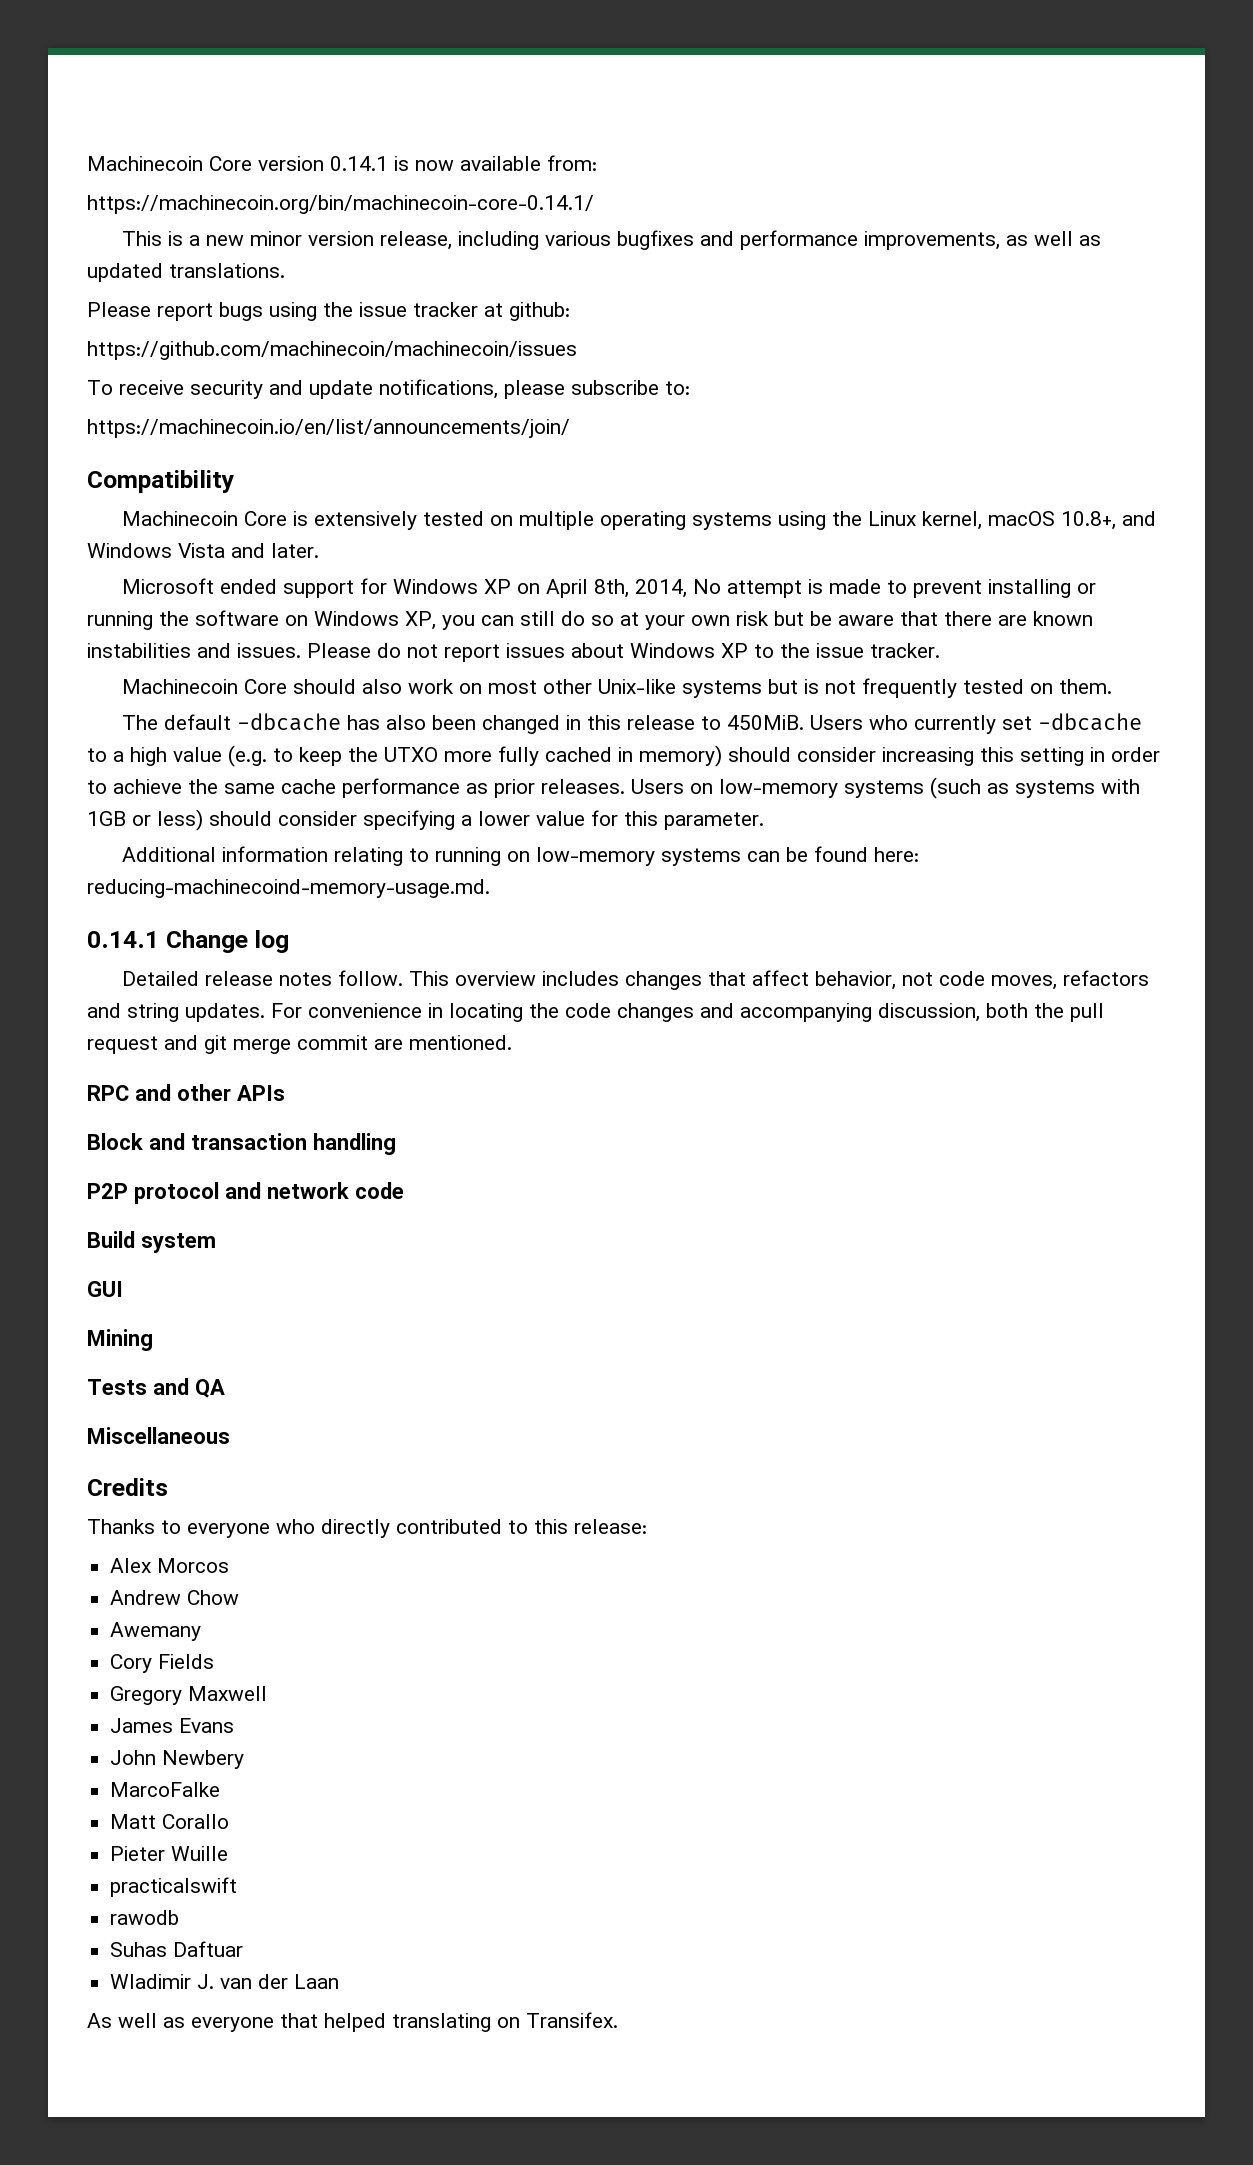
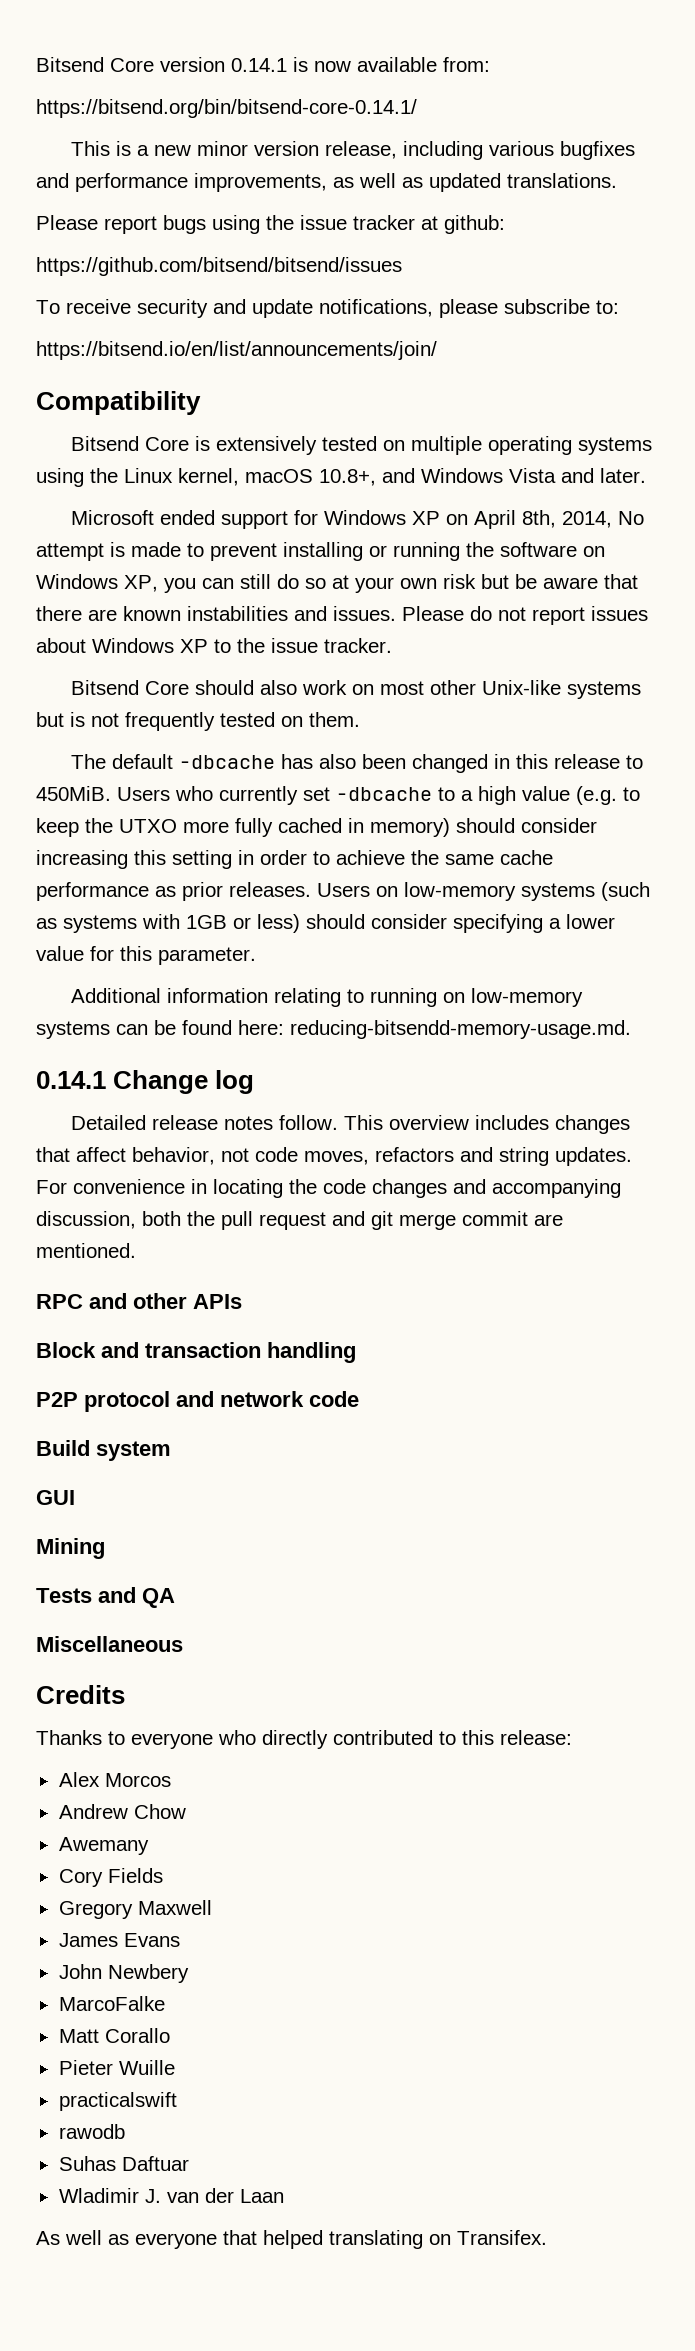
- Machinecoin Core version 0.14.1 is now available from:
+ Bitsend Core version 0.14.1 is now available from:
- https://machinecoin.org/bin/machinecoin-core-0.14.1/
+ https://bitsend.org/bin/bitsend-core-0.14.1/
- https://github.com/machinecoin/machinecoin/issues
+ https://github.com/bitsend/bitsend/issues
- https://machinecoin.io/en/list/announcements/join/
+ https://bitsend.io/en/list/announcements/join/
- Machinecoin Core is extensively tested on multiple operating systems using the Linux kernel, macOS 10.8+, and Windows Vista and later.
+ Bitsend Core is extensively tested on multiple operating systems using the Linux kernel, macOS 10.8+, and Windows Vista and later.
- Machinecoin Core should also work on most other Unix-like systems but is not frequently tested on them.
+ Bitsend Core should also work on most other Unix-like systems but is not frequently tested on them.
- Additional information relating to running on low-memory systems can be found here: reducing-machinecoind-memory-usage.md.
+ Additional information relating to running on low-memory systems can be found here: reducing-bitsendd-memory-usage.md.

